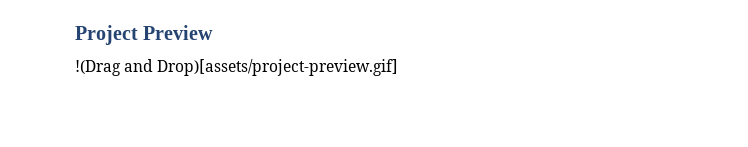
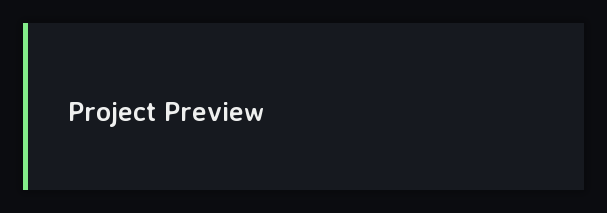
- !(Drag and Drop)[assets/project-preview.gif]

